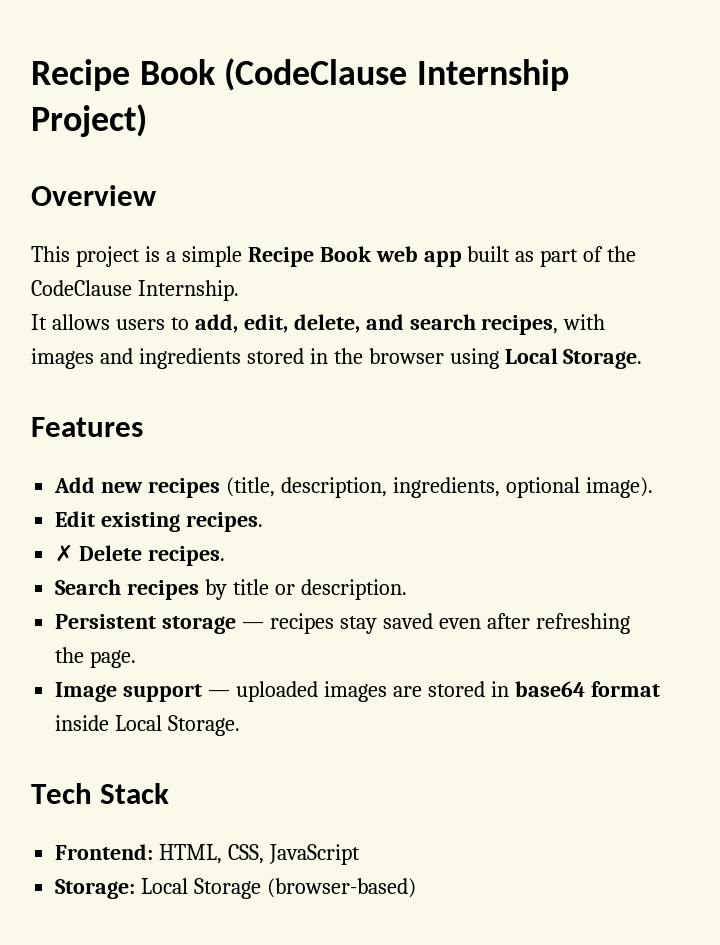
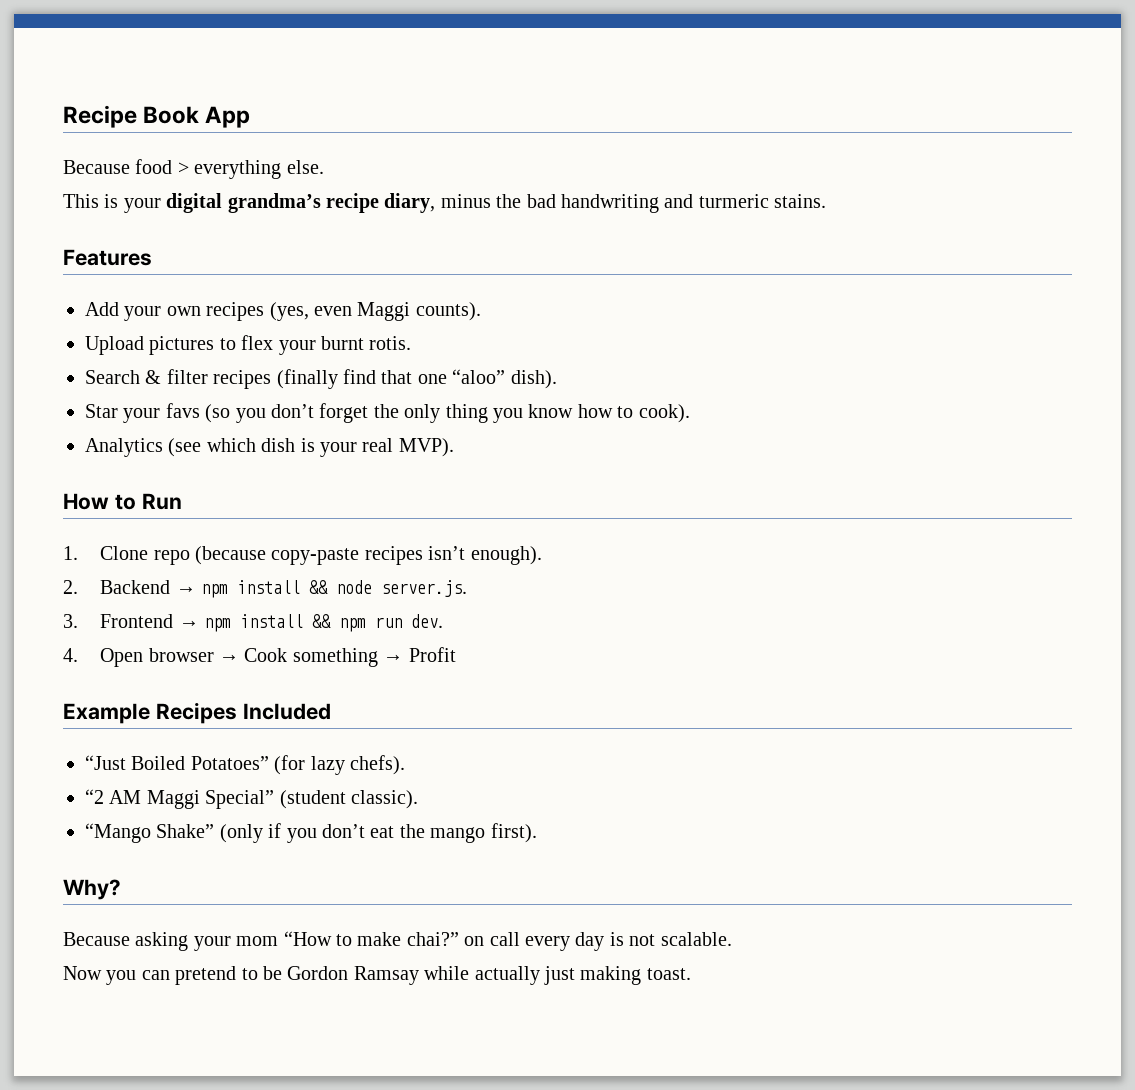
- Recipe Book (CodeClause Internship Project)
- Overview
- This project is a simple Recipe Book web app built as part of the CodeClause Internship.
- It allows users to add, edit, delete, and search recipes, with images and ingredients stored in the browser using Local Storage.
+ Recipe Book App
+ Because food > everything else.
+ This is your digital grandma’s recipe diary, minus the bad handwriting and turmeric stains.
  Features
- Add new recipes (title, description, ingredients, optional image).
- Edit existing recipes.
- ✗ Delete recipes.
- Search recipes by title or description.
- Persistent storage — recipes stay saved even after refreshing the page.
- Image support — uploaded images are stored in base64 format inside Local Storage.
- Tech Stack
- Frontend: HTML, CSS, JavaScript
- Storage: Local Storage (browser-based)
+ Add your own recipes (yes, even Maggi counts).
+ Upload pictures to flex your burnt rotis.
+ Search & filter recipes (finally find that one “aloo” dish).
+ Star your favs (so you don’t forget the only thing you know how to cook).
+ Analytics (see which dish is your real MVP).
+ How to Run
+ 1. Clone repo (because copy-paste recipes isn’t enough).
+ 2. Backend → npm install && node server.js.
+ 3. Frontend → npm install && npm run dev.
+ 4. Open browser → Cook something → Profit
+ Example Recipes Included
+ “Just Boiled Potatoes” (for lazy chefs).
+ “2 AM Maggi Special” (student classic).
+ “Mango Shake” (only if you don’t eat the mango first).
+ Why?
+ Because asking your mom “How to make chai?” on call every day is not scalable.
+ Now you can pretend to be Gordon Ramsay while actually just making toast.

